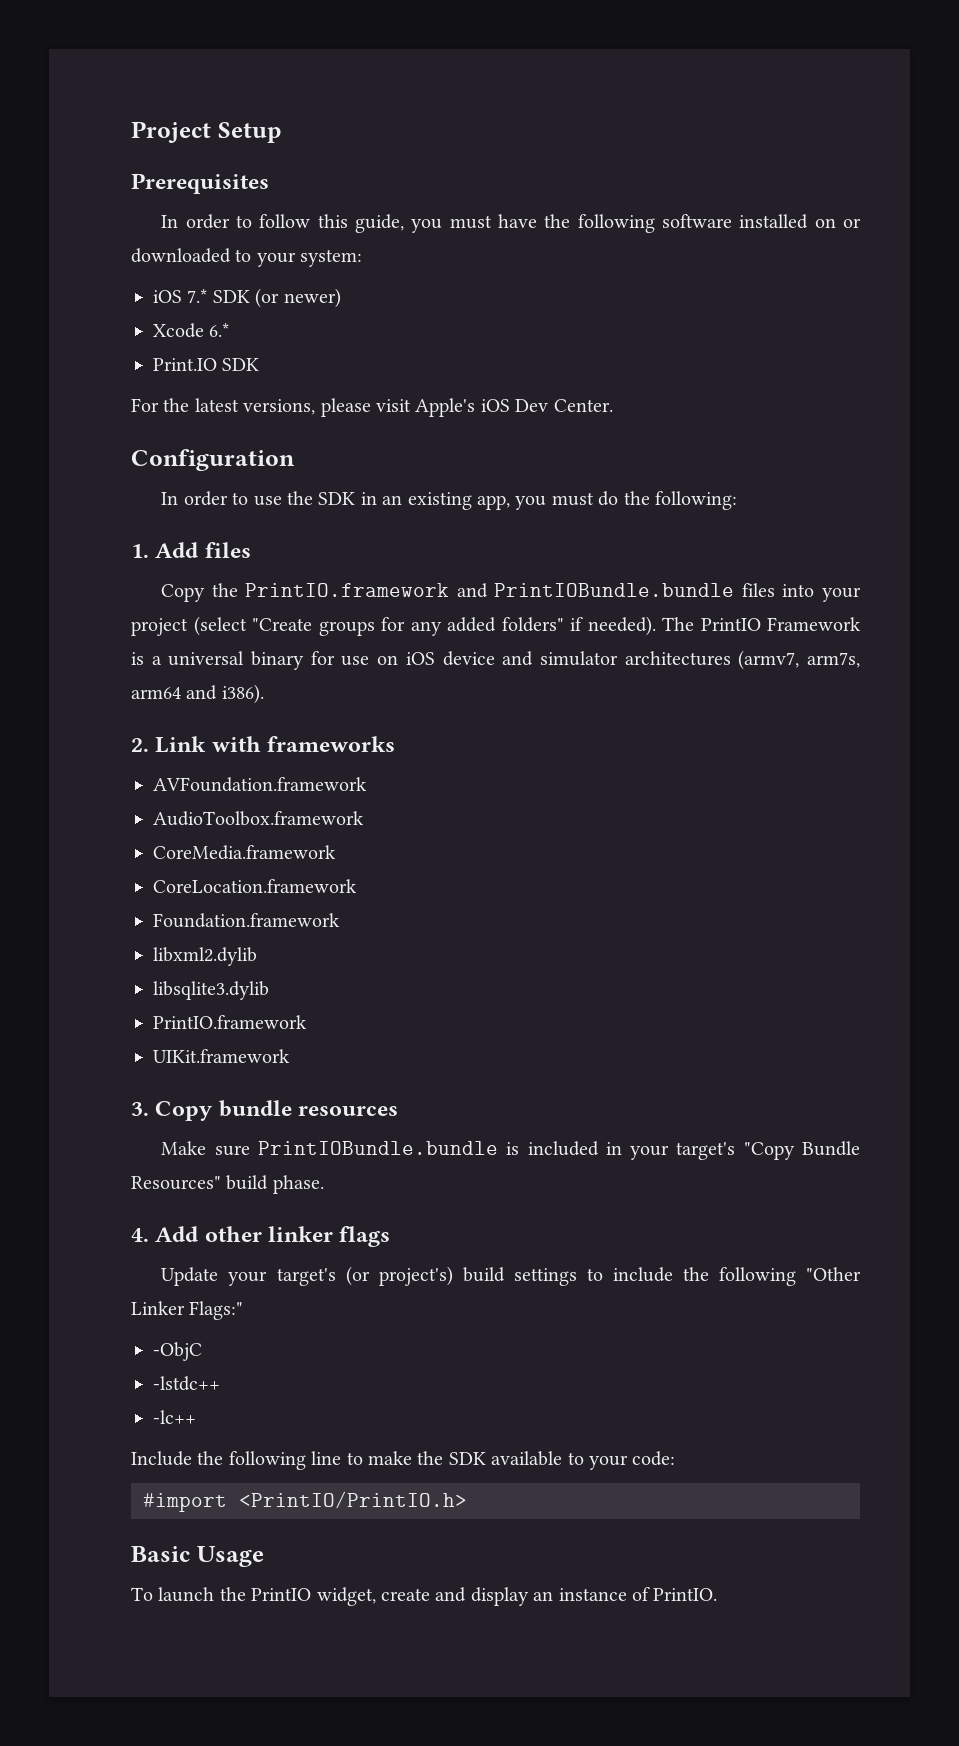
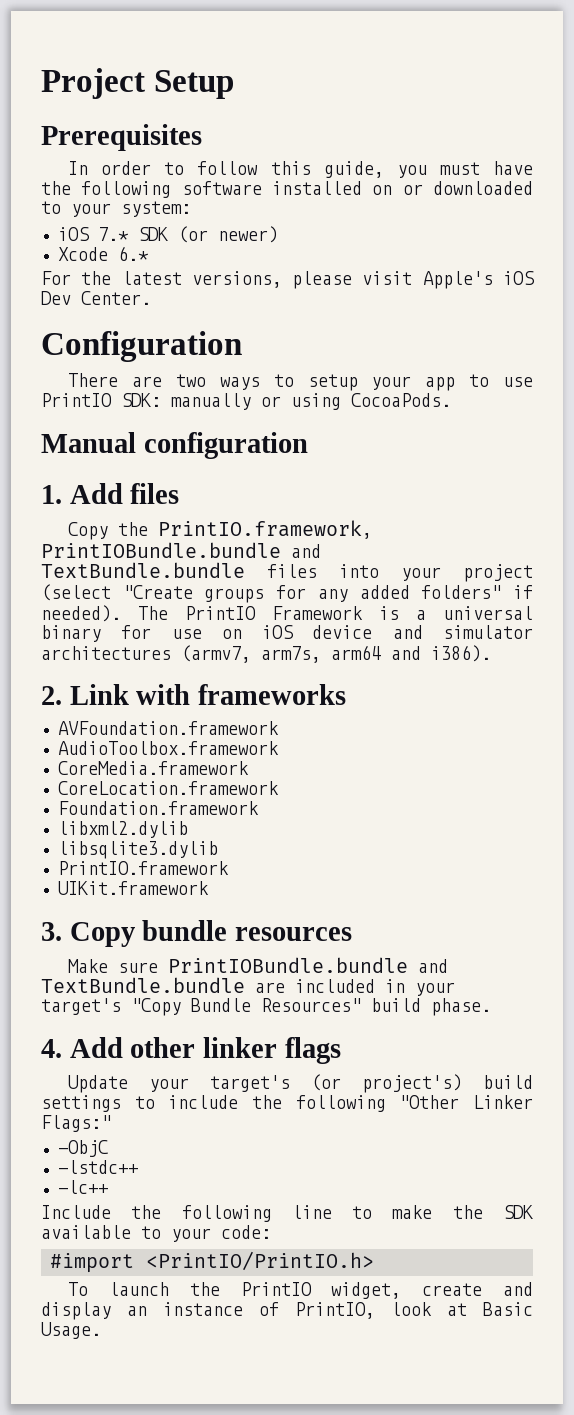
- Print.IO SDK
- In order to use the SDK in an existing app, you must do the following:
+ There are two ways to setup your app to use PrintIO SDK: manually or using CocoaPods.
+ Manual configuration
- Copy the PrintIO.framework and PrintIOBundle.bundle files into your project (select "Create groups for any added folders" if needed).
+ Copy the PrintIO.framework, PrintIOBundle.bundle and TextBundle.bundle files into your project (select "Create groups for any added folders" if needed).
- Make sure PrintIOBundle.bundle is included in your target's "Copy Bundle Resources" build phase.
+ Make sure PrintIOBundle.bundle and TextBundle.bundle are included in your target's "Copy Bundle Resources" build phase.
- Basic Usage
- To launch the PrintIO widget, create and display an instance of PrintIO.
+ To launch the PrintIO widget, create and display an instance of PrintIO, look at Basic Usage.

